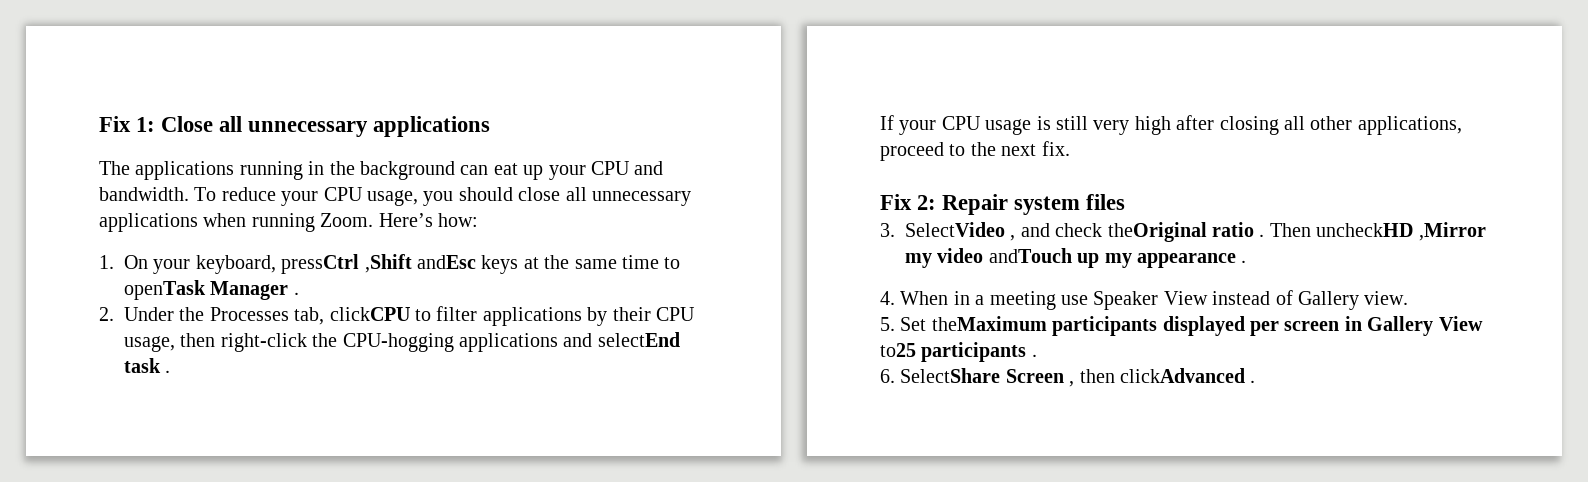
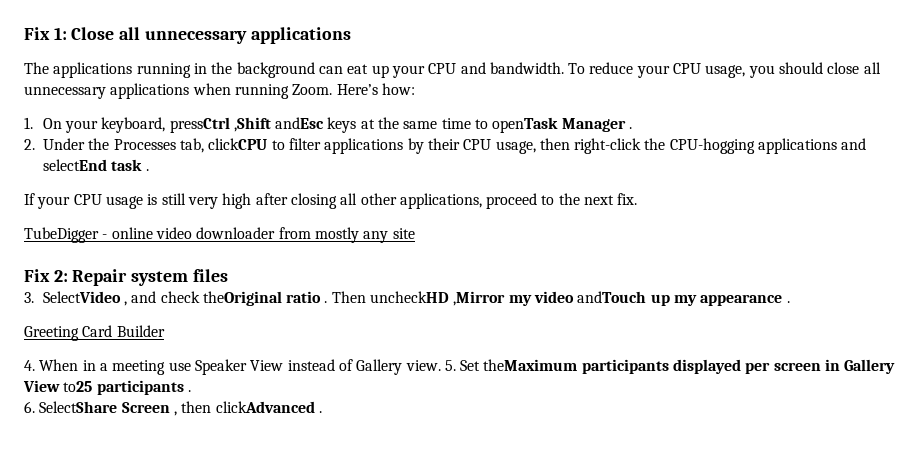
+ TubeDigger - online video downloader from mostly any site
+ Greeting Card Builder
- 4. When in a meeting use Speaker View instead of Gallery view.
- 5. Set theMaximum participants displayed per screen in Gallery View to25 participants .
+ 4. When in a meeting use Speaker View instead of Gallery view. 5. Set theMaximum participants displayed per screen in Gallery View to25 participants .

